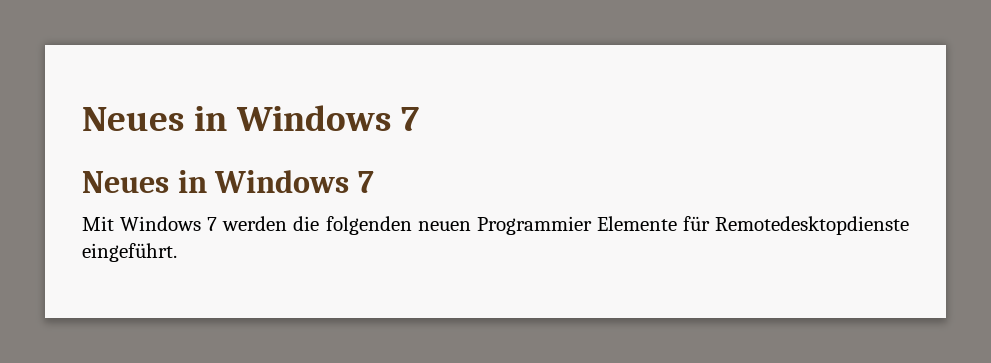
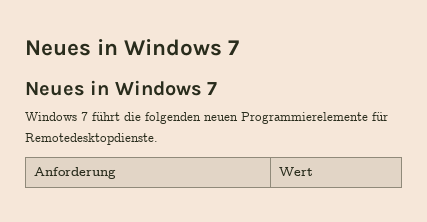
- Mit Windows 7 werden die folgenden neuen Programmier Elemente für Remotedesktopdienste eingeführt.
+ Windows 7 führt die folgenden neuen Programmierelemente für Remotedesktopdienste.
+ Anforderung | Wert

